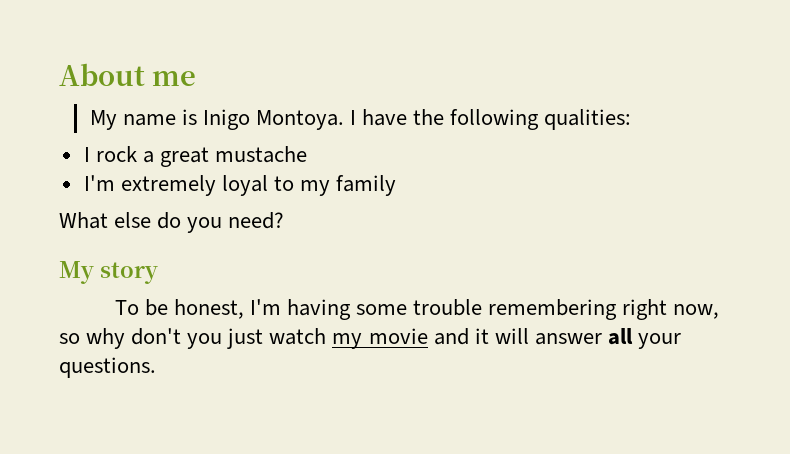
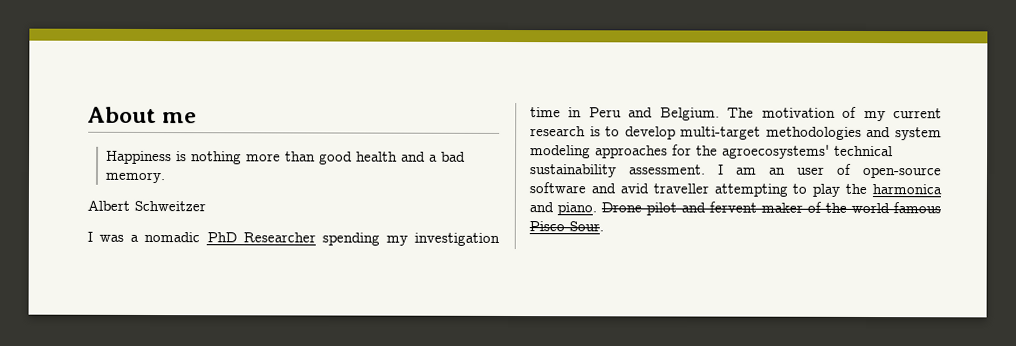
- My name is Inigo Montoya. I have the following qualities:
- I rock a great mustache
- I'm extremely loyal to my family
- What else do you need?
- My story
- To be honest, I'm having some trouble remembering right now, so why don't you just watch my movie and it will answer all your questions.
+ Happiness is nothing more than good health and a bad memory.
+ Albert Schweitzer
+ I was a nomadic PhD Researcher spending my investigation time in Peru and Belgium. The motivation of my current research is to develop multi-target methodologies and system modeling approaches for the agroecosystems' technical sustainability assessment. I am an user of open-source software and avid traveller attempting to play the harmonica and piano. Drone pilot and fervent maker of the world famous Pisco Sour.

